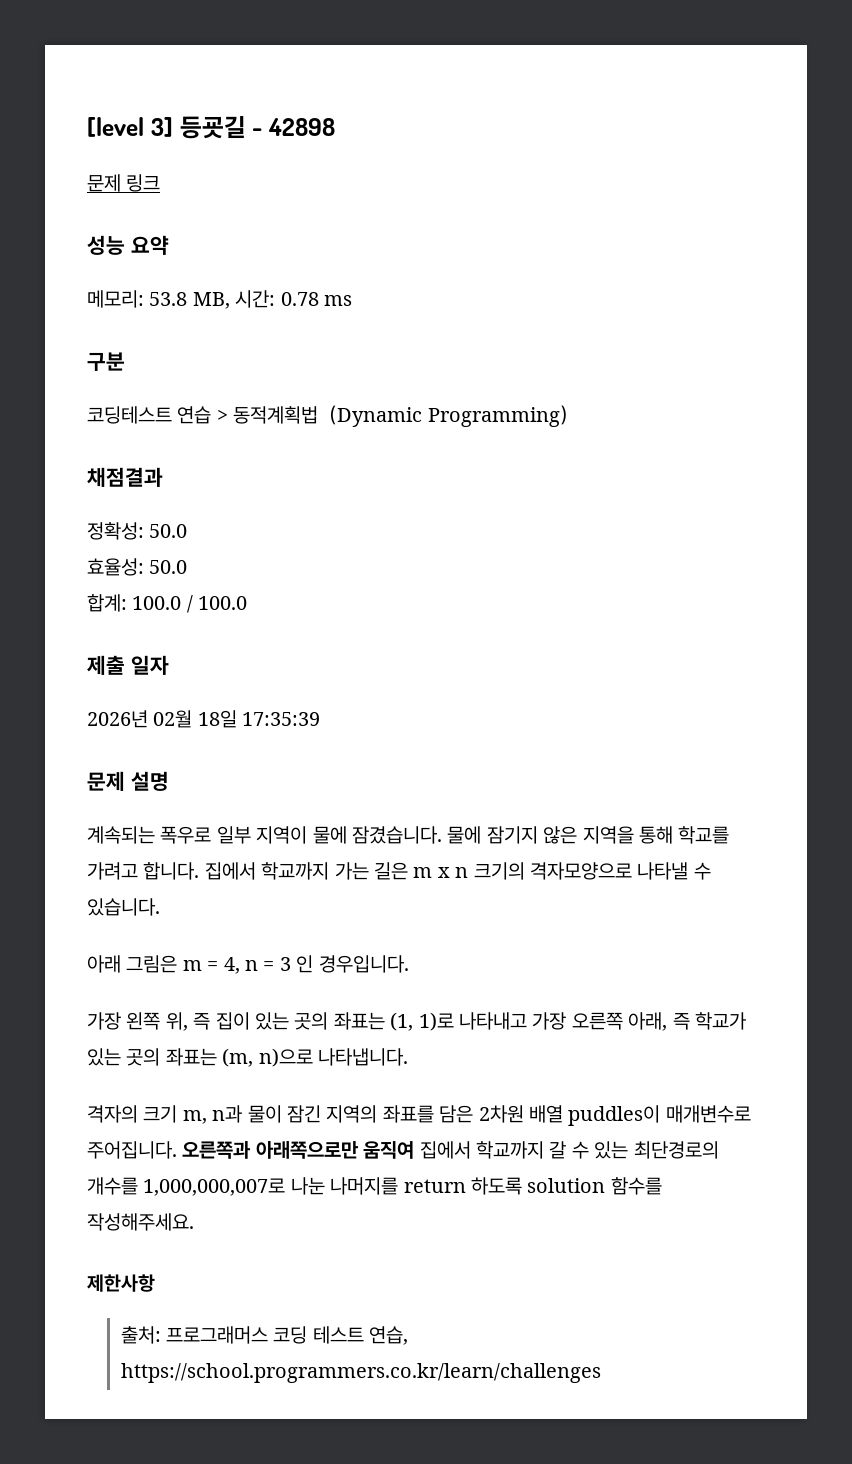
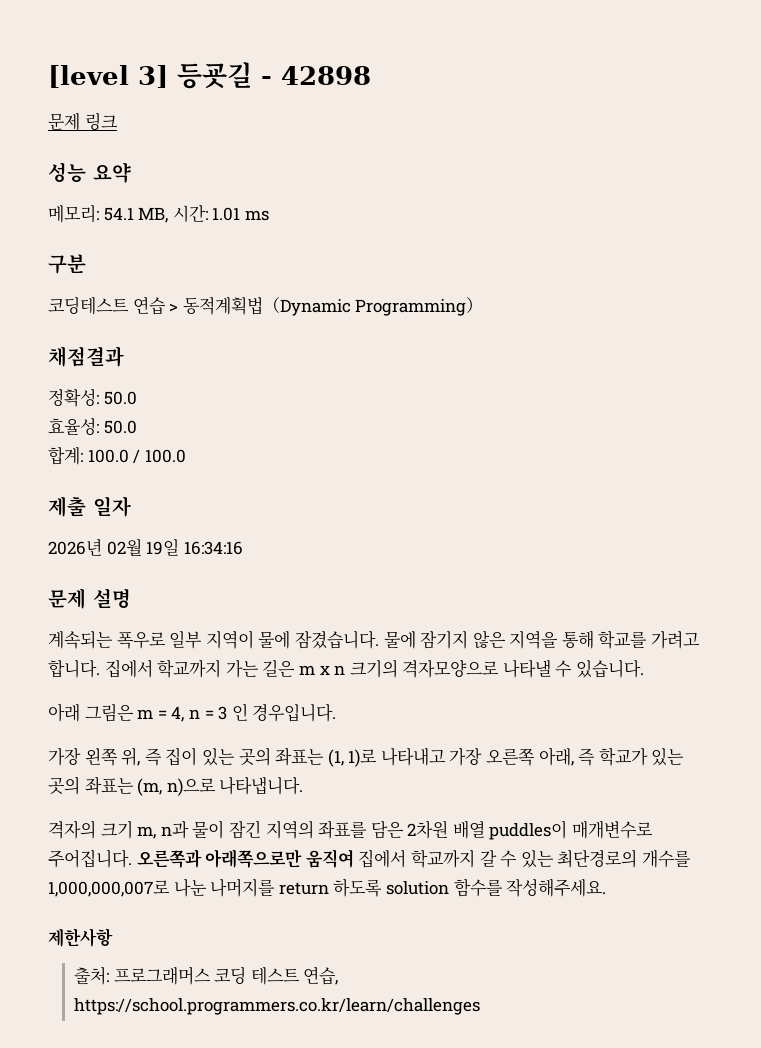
- 메모리: 53.8 MB, 시간: 0.78 ms
+ 메모리: 54.1 MB, 시간: 1.01 ms
- 2026년 02월 18일 17:35:39
+ 2026년 02월 19일 16:34:16

